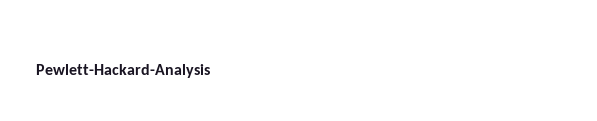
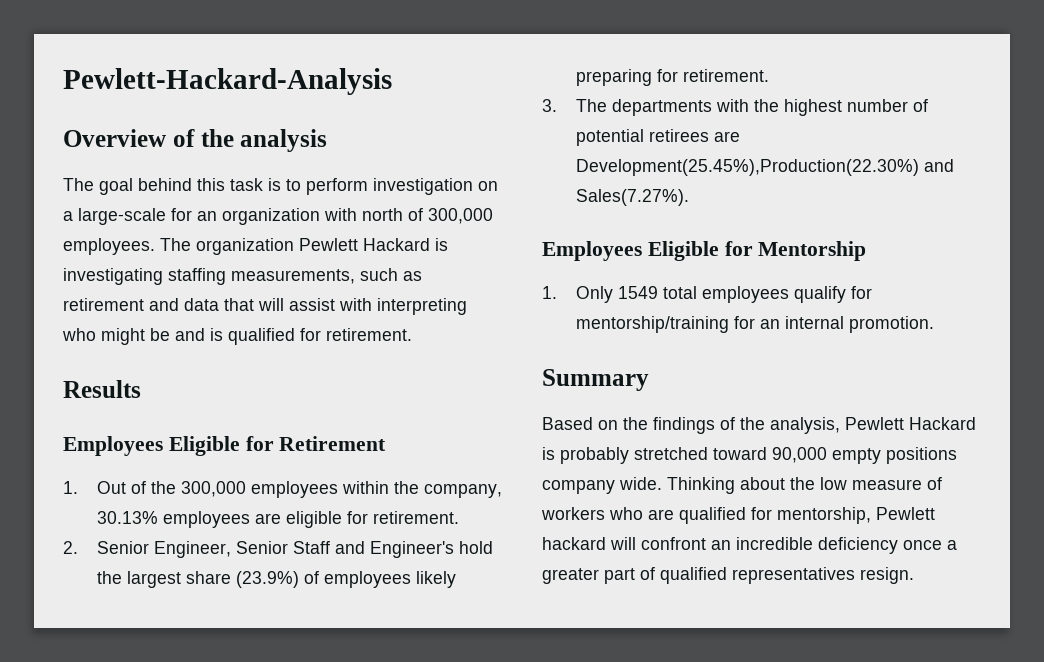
+ Overview of the analysis
+ The goal behind this task is to perform investigation on a large-scale for an organization with north of 300,000 employees. The organization Pewlett Hackard is investigating staffing measurements, such as retirement and data that will assist with interpreting who might be and is qualified for retirement.
+ Results
+ Employees Eligible for Retirement
+ 1. Out of the 300,000 employees within the company, 30.13% employees are eligible for retirement.
+ 2. Senior Engineer, Senior Staff and Engineer's hold the largest share (23.9%) of employees likely preparing for retirement.
+ 3. The departments with the highest number of potential retirees are Development(25.45%),Production(22.30%) and Sales(7.27%).
+ Employees Eligible for Mentorship
+ 1. Only 1549 total employees qualify for mentorship/training for an internal promotion.
+ Summary
+ Based on the findings of the analysis, Pewlett Hackard is probably stretched toward 90,000 empty positions company wide. Thinking about the low measure of workers who are qualified for mentorship, Pewlett hackard will confront an incredible deficiency once a greater part of qualified representatives resign.

